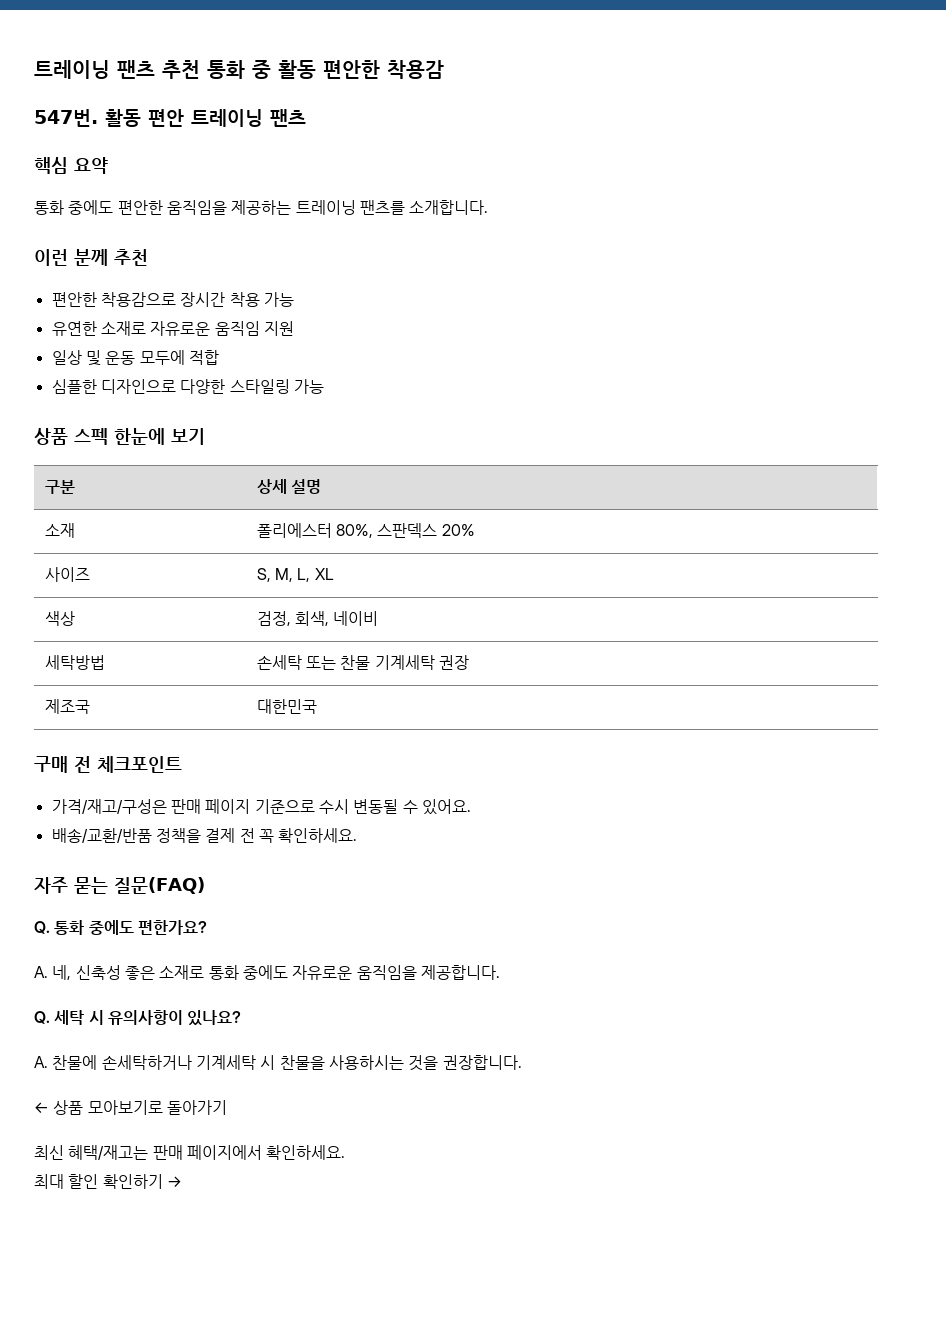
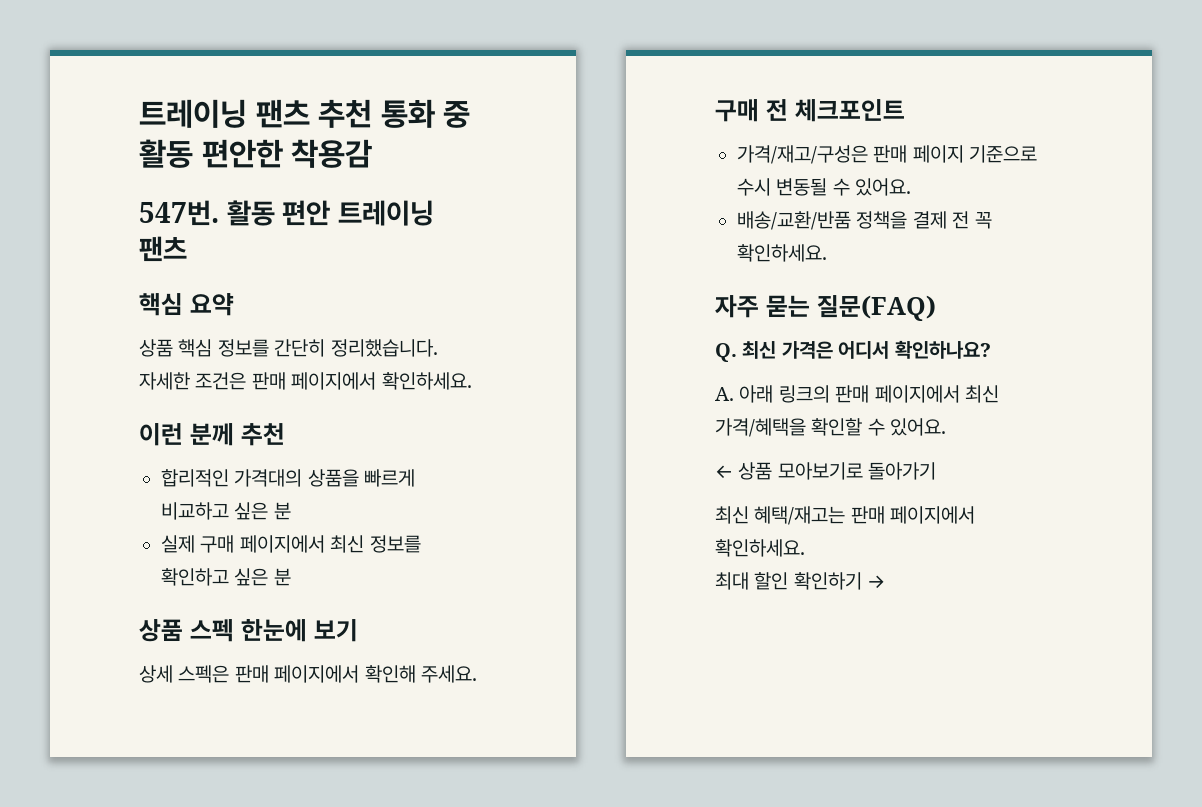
- 통화 중에도 편안한 움직임을 제공하는 트레이닝 팬츠를 소개합니다.
+ 상품 핵심 정보를 간단히 정리했습니다. 자세한 조건은 판매 페이지에서 확인하세요.
  이런 분께 추천
- 편안한 착용감으로 장시간 착용 가능
- 유연한 소재로 자유로운 움직임 지원
- 일상 및 운동 모두에 적합
- 심플한 디자인으로 다양한 스타일링 가능
+ 합리적인 가격대의 상품을 빠르게 비교하고 싶은 분
+ 실제 구매 페이지에서 최신 정보를 확인하고 싶은 분
  상품 스펙 한눈에 보기
- 구분 | 상세 설명
- 소재 | 폴리에스터 80%, 스판덱스 20%
- 사이즈 | S, M, L, XL
- 색상 | 검정, 회색, 네이비
- 세탁방법 | 손세탁 또는 찬물 기계세탁 권장
- 제조국 | 대한민국
+ 상세 스펙은 판매 페이지에서 확인해 주세요.
- Q. 통화 중에도 편한가요?
- A. 네, 신축성 좋은 소재로 통화 중에도 자유로운 움직임을 제공합니다.
- Q. 세탁 시 유의사항이 있나요?
- A. 찬물에 손세탁하거나 기계세탁 시 찬물을 사용하시는 것을 권장합니다.
+ Q. 최신 가격은 어디서 확인하나요?
+ A. 아래 링크의 판매 페이지에서 최신 가격/혜택을 확인할 수 있어요.

